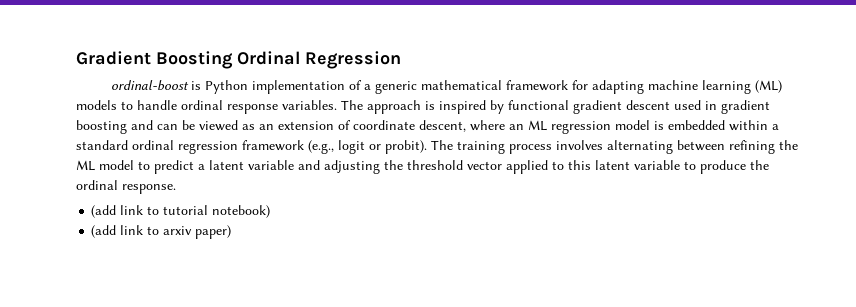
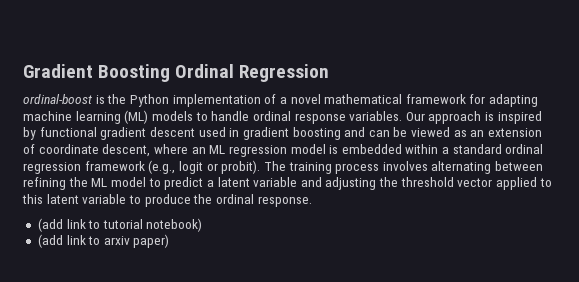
- ordinal-boost is Python implementation of a generic mathematical framework for adapting machine learning (ML) models to handle ordinal response variables.
+ ordinal-boost is the Python implementation of a novel mathematical framework for adapting machine learning (ML) models to handle ordinal response variables.
- The approach is inspired by functional gradient descent used in gradient boosting and can be viewed as an extension of coordinate descent, where an ML regression model is embedded within a standard ordinal regression framework (e.g., logit or probit).
+ Our approach is inspired by functional gradient descent used in gradient boosting and can be viewed as an extension of coordinate descent, where an ML regression model is embedded within a standard ordinal regression framework (e.g., logit or probit).

